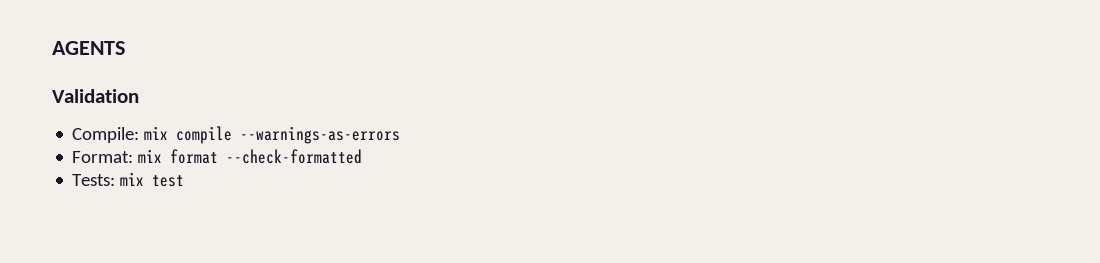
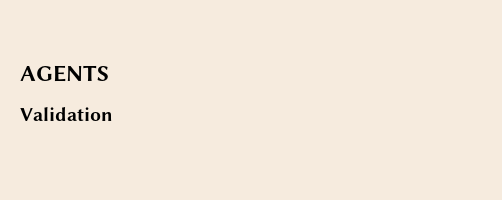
- Compile: mix compile --warnings-as-errors
- Format: mix format --check-formatted
- Tests: mix test

